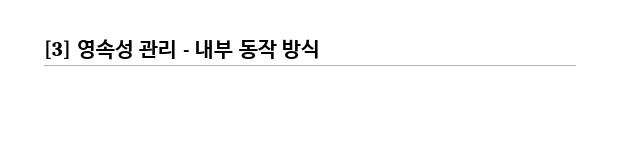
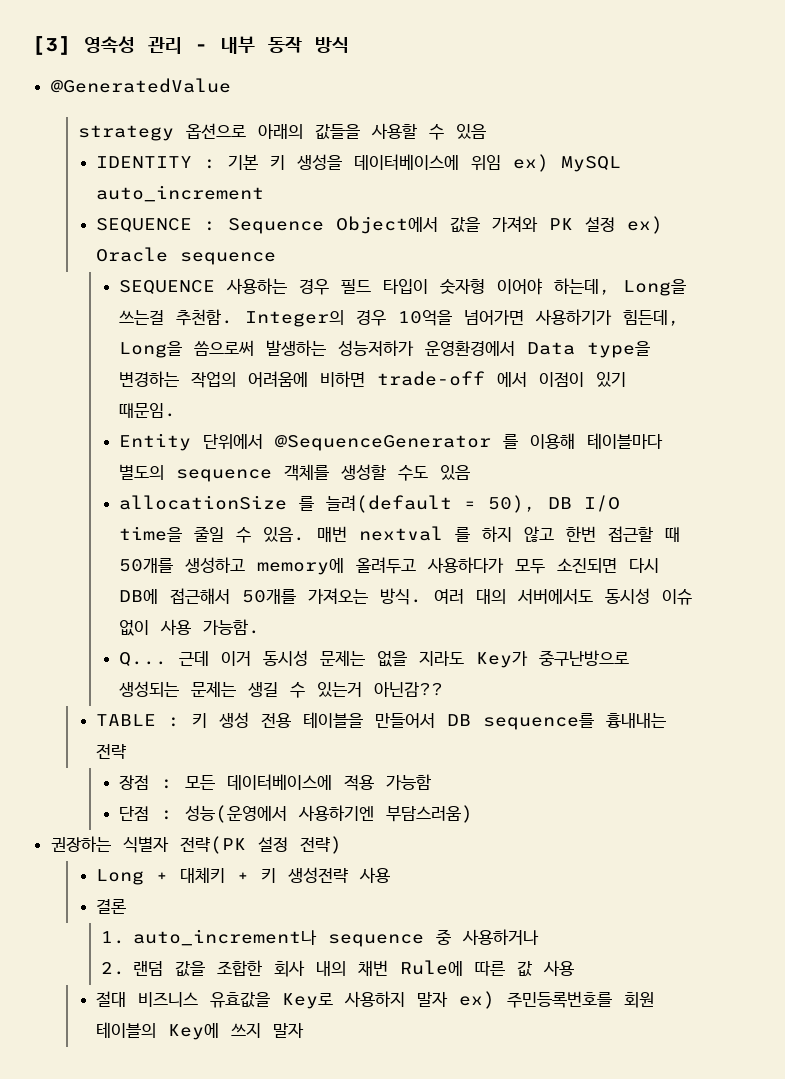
+ @GeneratedValue
+ strategy 옵션으로 아래의 값들을 사용할 수 있음
+ IDENTITY : 기본 키 생성을 데이터베이스에 위임 ex) MySQL auto_increment
+ SEQUENCE : Sequence Object에서 값을 가져와 PK 설정 ex) Oracle sequence
+ SEQUENCE 사용하는 경우 필드 타입이 숫자형 이어야 하는데, Long을 쓰는걸 추천함. Integer의 경우 10억을 넘어가면 사용하기가 힘든데, Long을 씀으로써 발생하는 성능저하가 운영환경에서 Data type을 변경하는 작업의 어려움에 비하면 trade-off 에서 이점이 있기 때문임.
+ Entity 단위에서 @SequenceGenerator 를 이용해 테이블마다 별도의 sequence 객체를 생성할 수도 있음
+ allocationSize 를 늘려(default = 50), DB I/O time을 줄일 수 있음. 매번 nextval 를 하지 않고 한번 접근할 때 50개를 생성하고 memory에 올려두고 사용하다가 모두 소진되면 다시 DB에 접근해서 50개를 가져오는 방식. 여러 대의 서버에서도 동시성 이슈 없이 사용 가능함.
+ Q... 근데 이거 동시성 문제는 없을 지라도 Key가 중구난방으로 생성되는 문제는 생길 수 있는거 아닌감??
+ TABLE : 키 생성 전용 테이블을 만들어서 DB sequence를 흉내내는 전략
+ 장점 : 모든 데이터베이스에 적용 가능함
+ 단점 : 성능(운영에서 사용하기엔 부담스러움)
+ 권장하는 식별자 전략(PK 설정 전략)
+ Long + 대체키 + 키 생성전략 사용
+ 결론
+ 1. auto_increment나 sequence 중 사용하거나
+ 2. 랜덤 값을 조합한 회사 내의 채번 Rule에 따른 값 사용
+ 절대 비즈니스 유효값을 Key로 사용하지 말자 ex) 주민등록번호를 회원 테이블의 Key에 쓰지 말자

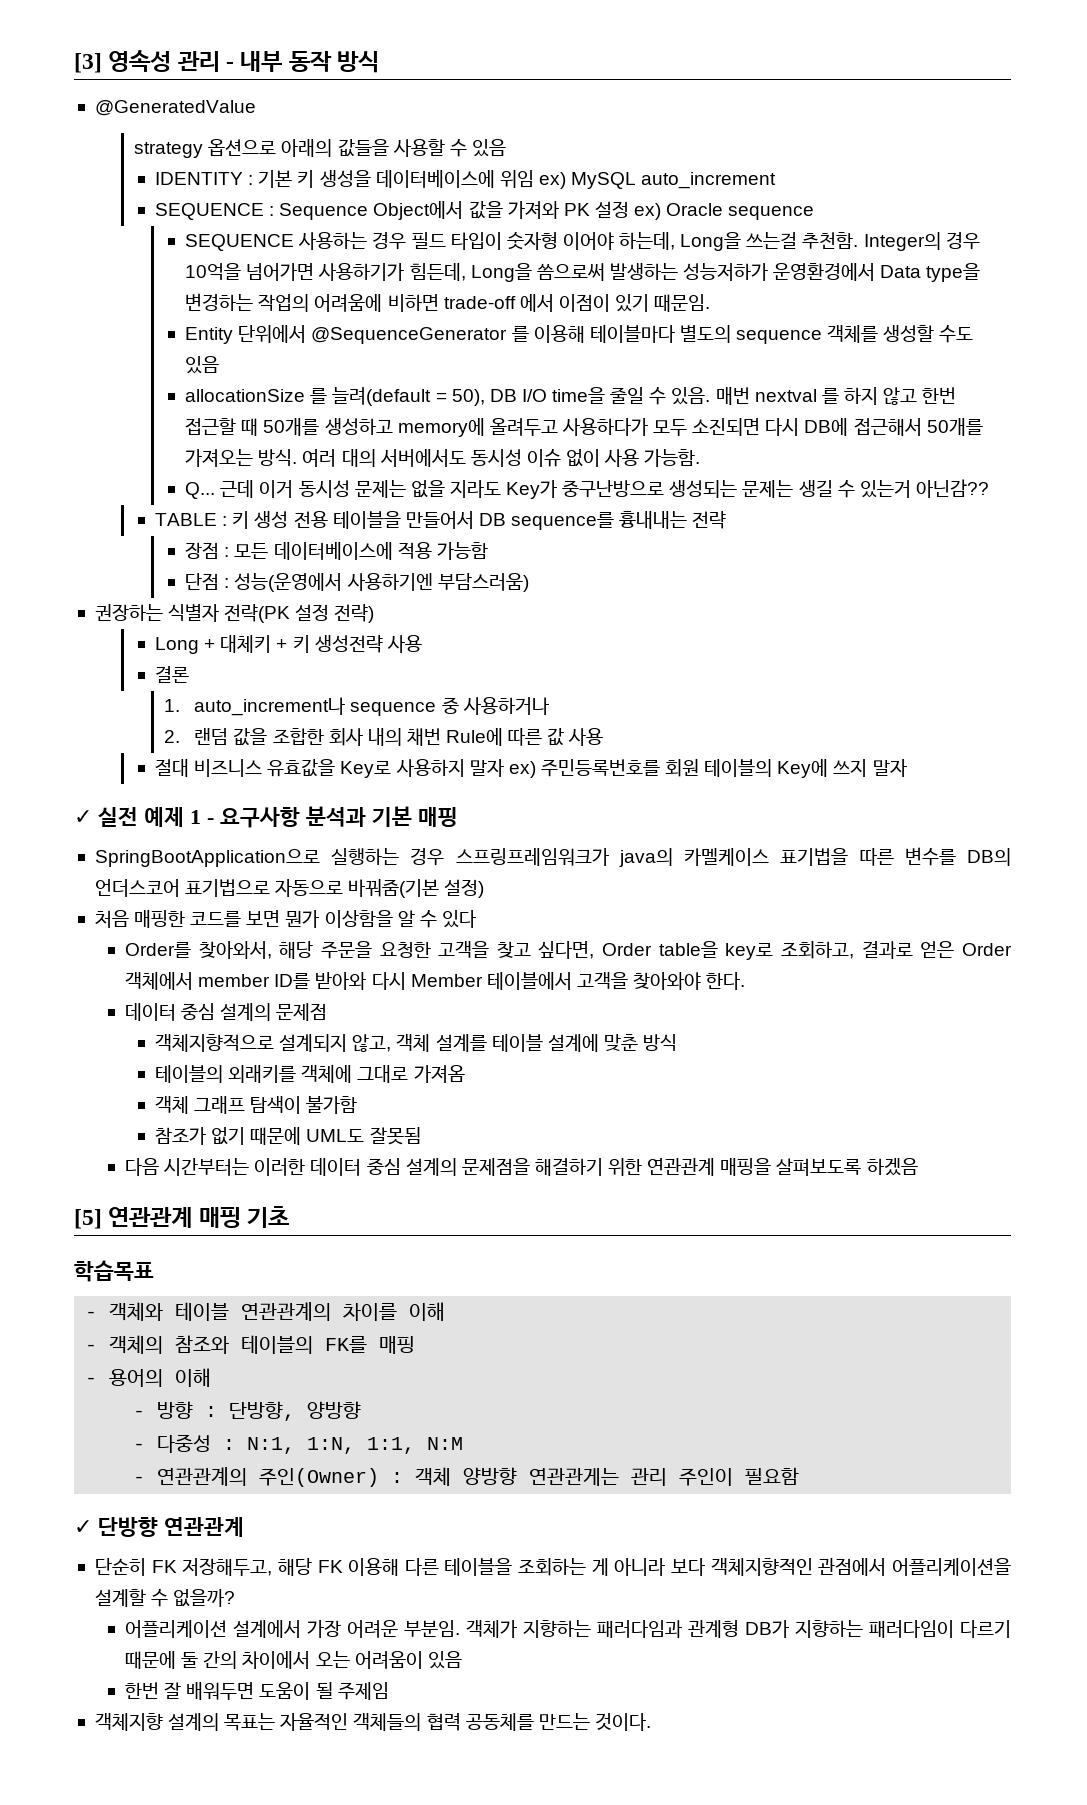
+ ✓ 실전 예제 1 - 요구사항 분석과 기본 매핑
+ SpringBootApplication으로 실행하는 경우 스프링프레임워크가 java의 카멜케이스 표기법을 따른 변수를 DB의 언더스코어 표기법으로 자동으로 바꿔줌(기본 설정)
+ 처음 매핑한 코드를 보면 뭔가 이상함을 알 수 있다
+ Order를 찾아와서, 해당 주문을 요청한 고객을 찾고 싶다면, Order table을 key로 조회하고, 결과로 얻은 Order 객체에서 member ID를 받아와 다시 Member 테이블에서 고객을 찾아와야 한다.
+ 데이터 중심 설계의 문제점
+ 객체지향적으로 설계되지 않고, 객체 설계를 테이블 설계에 맞춘 방식
+ 테이블의 외래키를 객체에 그대로 가져옴
+ 객체 그래프 탐색이 불가함
+ 참조가 없기 때문에 UML도 잘못됨
+ 다음 시간부터는 이러한 데이터 중심 설계의 문제점을 해결하기 위한 연관관계 매핑을 살펴보도록 하겠음
+ [5] 연관관계 매핑 기초
+ 학습목표
+ - 객체와 테이블 연관관계의 차이를 이해
+ - 객체의 참조와 테이블의 FK를 매핑
+ - 용어의 이해
+ - 방향 : 단방향, 양방향
+ - 다중성 : N:1, 1:N, 1:1, N:M
+ - 연관관계의 주인(Owner) : 객체 양방향 연관관게는 관리 주인이 필요함
+ ✓ 단방향 연관관계
+ 단순히 FK 저장해두고, 해당 FK 이용해 다른 테이블을 조회하는 게 아니라 보다 객체지향적인 관점에서 어플리케이션을 설계할 수 없을까?
+ 어플리케이션 설계에서 가장 어려운 부분임. 객체가 지향하는 패러다임과 관계형 DB가 지향하는 패러다임이 다르기 때문에 둘 간의 차이에서 오는 어려움이 있음
+ 한번 잘 배워두면 도움이 될 주제임
+ 객체지향 설계의 목표는 자율적인 객체들의 협력 공동체를 만드는 것이다.

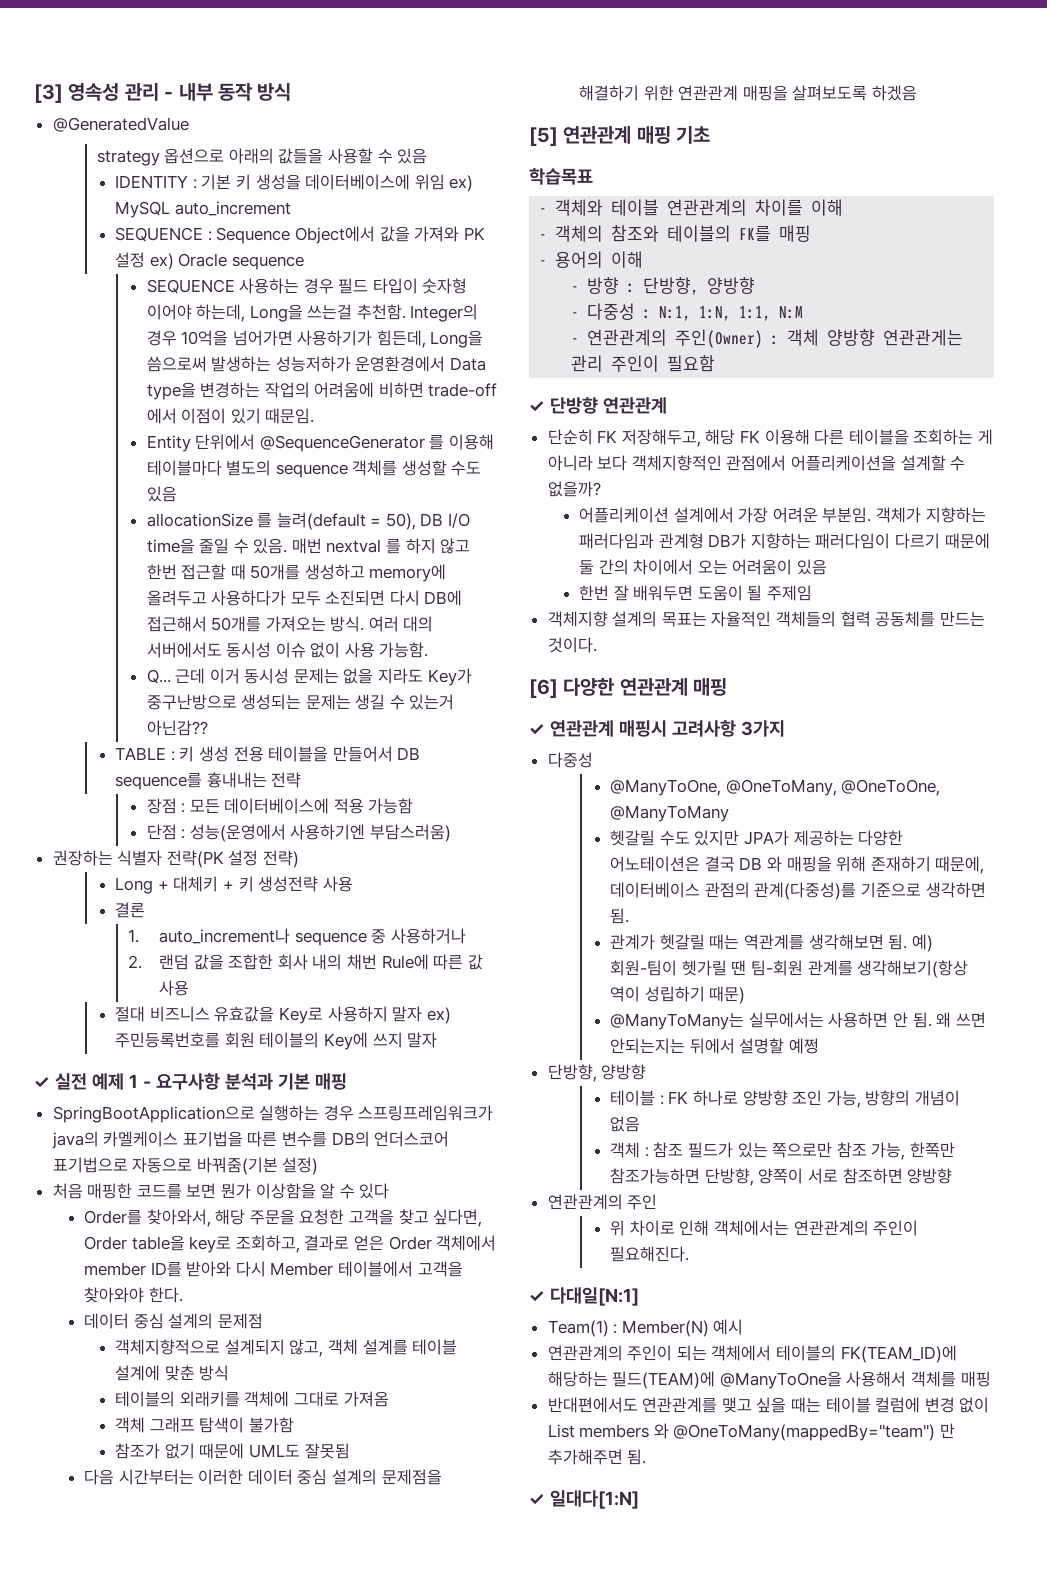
+ [6] 다양한 연관관계 매핑
+ ✓ 연관관계 매핑시 고려사항 3가지
+ 다중성
+ @ManyToOne, @OneToMany, @OneToOne, @ManyToMany
+ 헷갈릴 수도 있지만 JPA가 제공하는 다양한 어노테이션은 결국 DB 와 매핑을 위해 존재하기 때문에, 데이터베이스 관점의 관계(다중성)를 기준으로 생각하면 됨.
+ 관계가 헷갈릴 때는 역관계를 생각해보면 됨. 예) 회원-팀이 헷가릴 땐 팀-회원 관계를 생각해보기(항상 역이 성립하기 때문)
+ @ManyToMany는 실무에서는 사용하면 안 됨. 왜 쓰면 안되는지는 뒤에서 설명할 예쩡
+ 단방향, 양방향
+ 테이블 : FK 하나로 양방향 조인 가능, 방향의 개념이 없음
+ 객체 : 참조 필드가 있는 쪽으로만 참조 가능, 한쪽만 참조가능하면 단방향, 양쪽이 서로 참조하면 양방향
+ 연관관계의 주인
+ 위 차이로 인해 객체에서는 연관관계의 주인이 필요해진다.
+ ✓ 다대일[N:1]
+ Team(1) : Member(N) 예시
+ 연관관계의 주인이 되는 객체에서 테이블의 FK(TEAM_ID)에 해당하는 필드(TEAM)에 @ManyToOne을 사용해서 객체를 매핑
+ 반대편에서도 연관관계를 맺고 싶을 때는 테이블 컬럼에 변경 없이 List members 와 @OneToMany(mappedBy="team") 만 추가해주면 됨.
+ ✓ 일대다[1:N]

